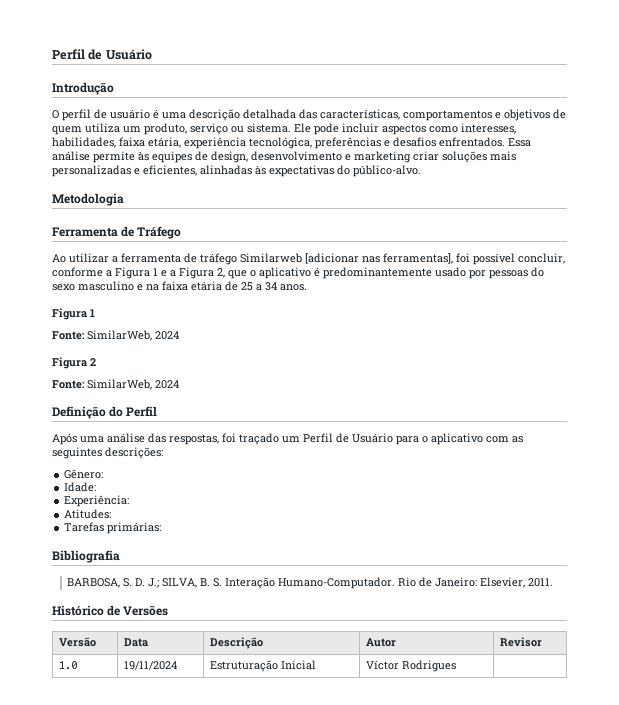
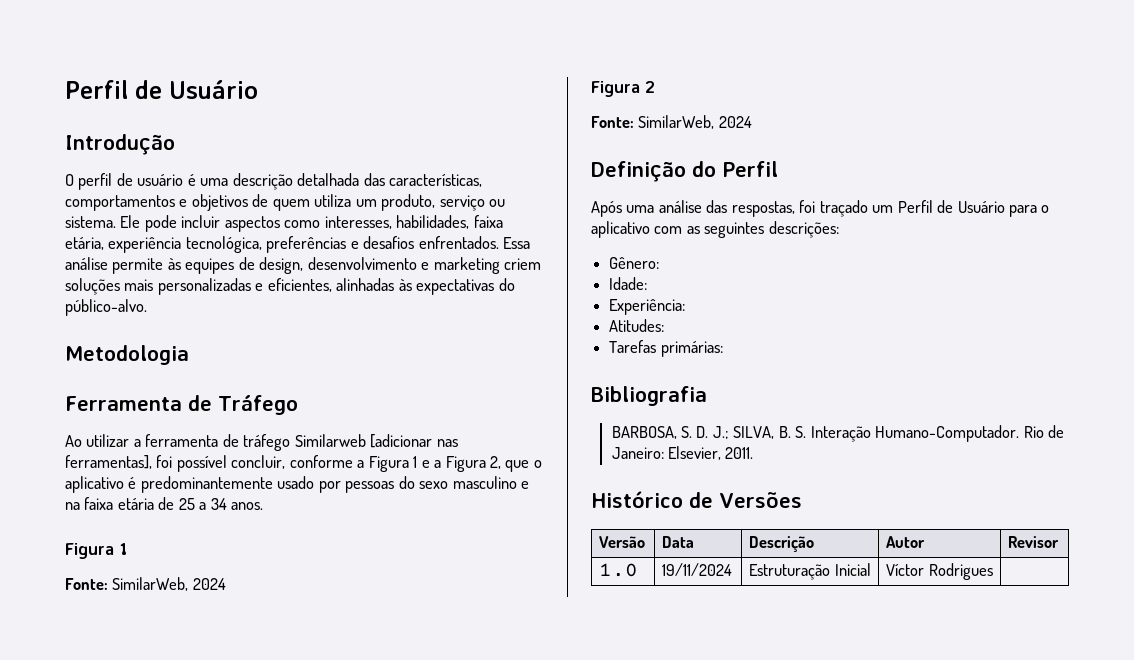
- Essa análise permite às equipes de design, desenvolvimento e marketing criar soluções mais personalizadas e eficientes, alinhadas às expectativas do público-alvo.
+ Essa análise permite às equipes de design, desenvolvimento e marketing criem soluções mais personalizadas e eficientes, alinhadas às expectativas do público-alvo.

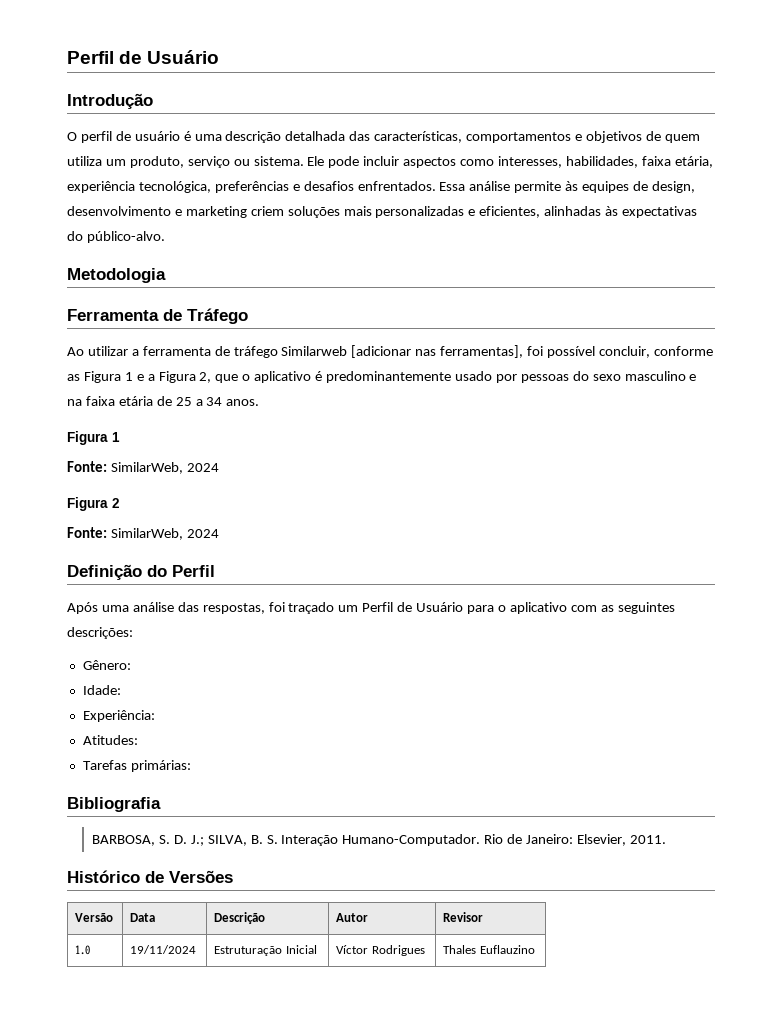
- Ao utilizar a ferramenta de tráfego Similarweb [adicionar nas ferramentas], foi possível concluir, conforme a Figura 1 e a Figura 2, que o aplicativo é predominantemente usado por pessoas do sexo masculino e na faixa etária de 25 a 34 anos.
+ Ao utilizar a ferramenta de tráfego Similarweb [adicionar nas ferramentas], foi possível concluir, conforme as Figura 1 e a Figura 2, que o aplicativo é predominantemente usado por pessoas do sexo masculino e na faixa etária de 25 a 34 anos.
- 1.0 | 19/11/2024 | Estruturação Inicial | Víctor Rodrigues |
+ 1.0 | 19/11/2024 | Estruturação Inicial | Víctor Rodrigues | Thales Euflauzino

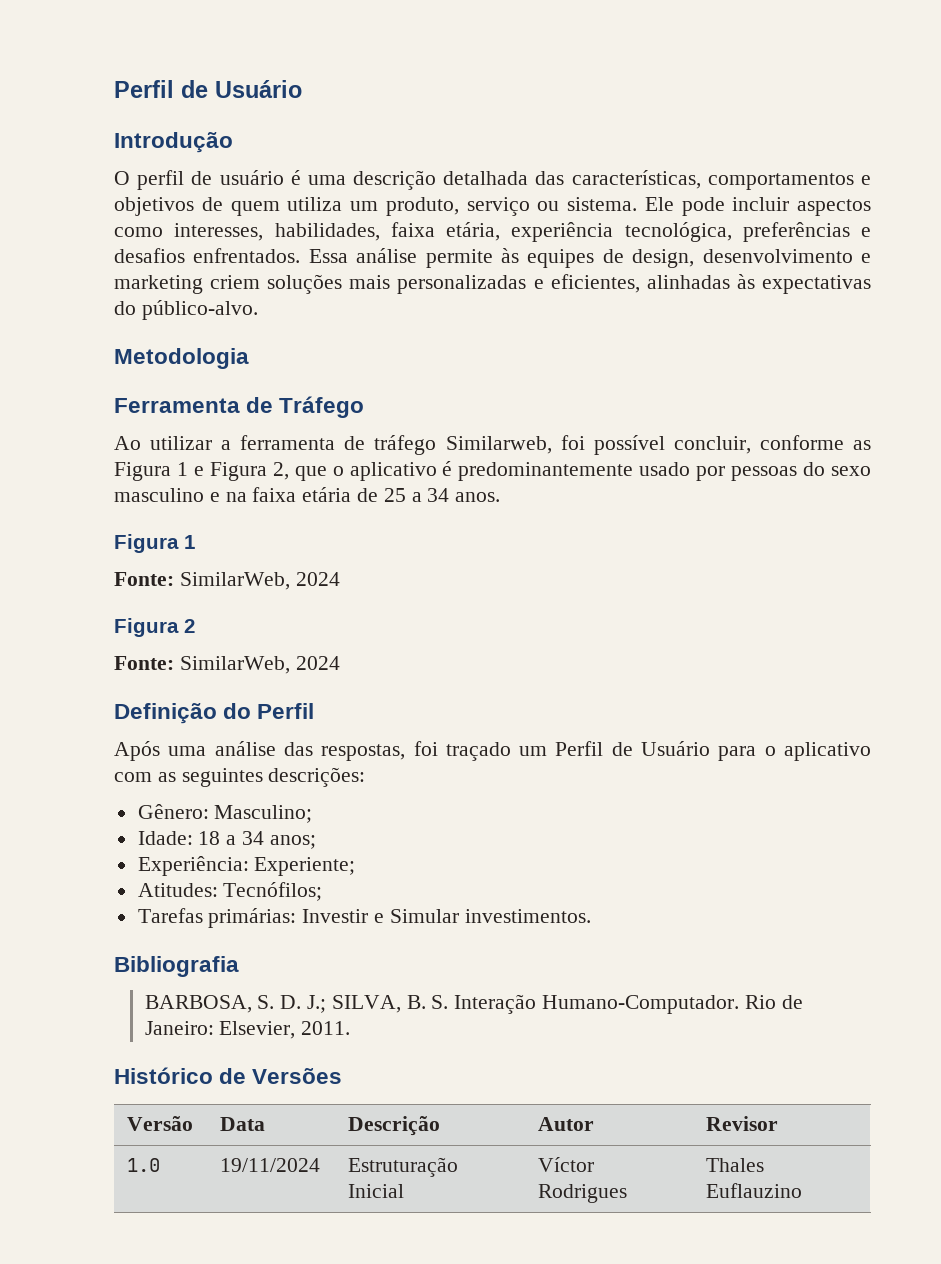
- Ao utilizar a ferramenta de tráfego Similarweb [adicionar nas ferramentas], foi possível concluir, conforme as Figura 1 e a Figura 2, que o aplicativo é predominantemente usado por pessoas do sexo masculino e na faixa etária de 25 a 34 anos.
+ Ao utilizar a ferramenta de tráfego Similarweb, foi possível concluir, conforme as Figura 1 e Figura 2, que o aplicativo é predominantemente usado por pessoas do sexo masculino e na faixa etária de 25 a 34 anos.
- Gênero:
+ Gênero: Masculino;
- Idade:
+ Idade: 18 a 34 anos;
- Experiência:
+ Experiência: Experiente;
- Atitudes:
+ Atitudes: Tecnófilos;
- Tarefas primárias:
+ Tarefas primárias: Investir e Simular investimentos.

